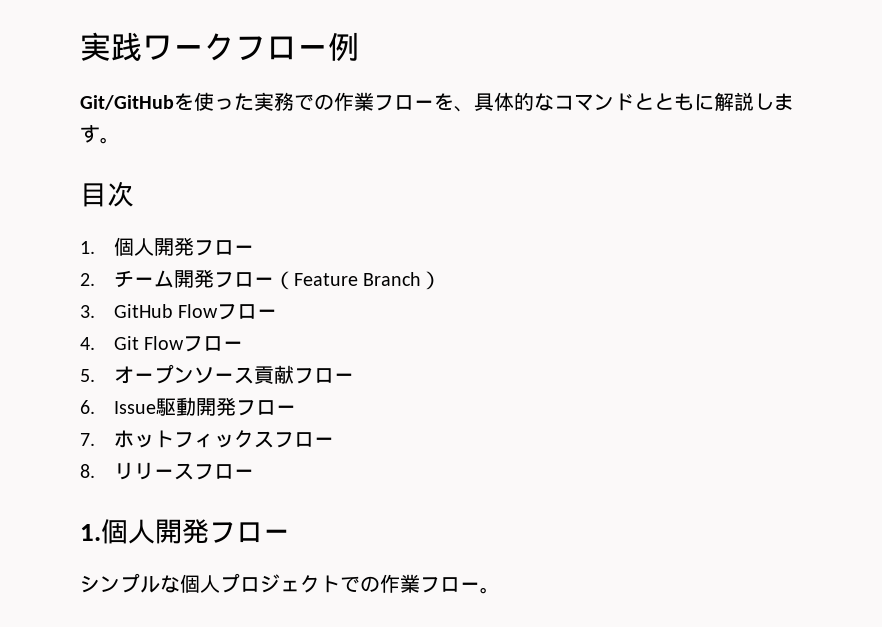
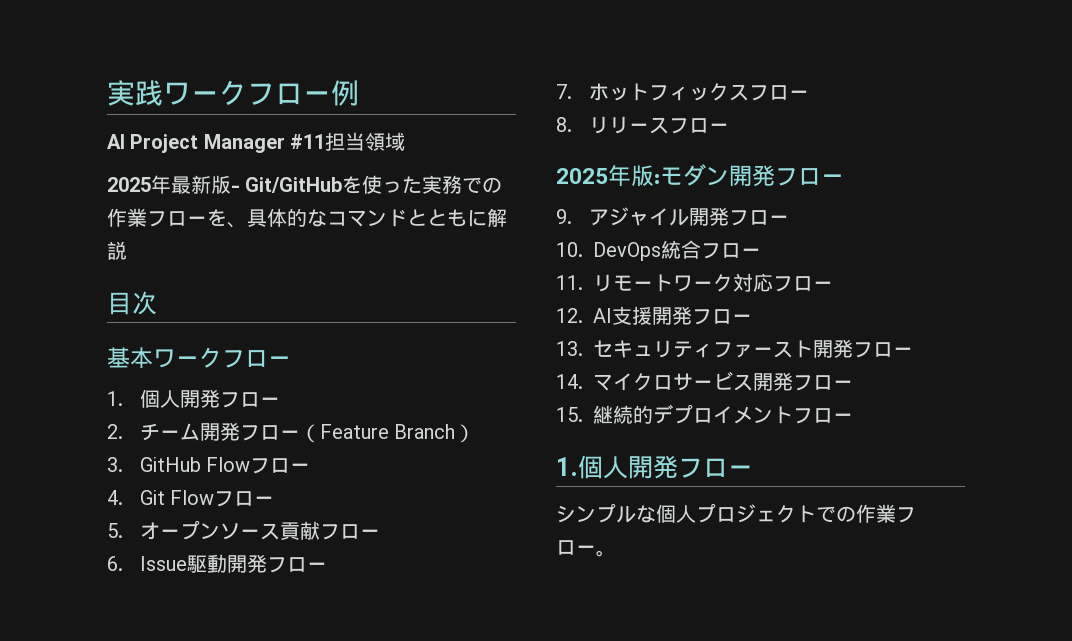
- Git/GitHubを使った実務での作業フローを、具体的なコマンドとともに解説します。
+ AI Project Manager #11担当領域
+ 2025年最新版- Git/GitHubを使った実務での作業フローを、具体的なコマンドとともに解説
+ 基本ワークフロー
+ 2025年版:モダン開発フロー
+ 9.アジャイル開発フロー
+ 10. DevOps統合フロー
+ 11.リモートワーク対応フロー
+ 12. AI支援開発フロー
+ 13.セキュリティファースト開発フロー
+ 14.マイクロサービス開発フロー
+ 15.継続的デプロイメントフロー

